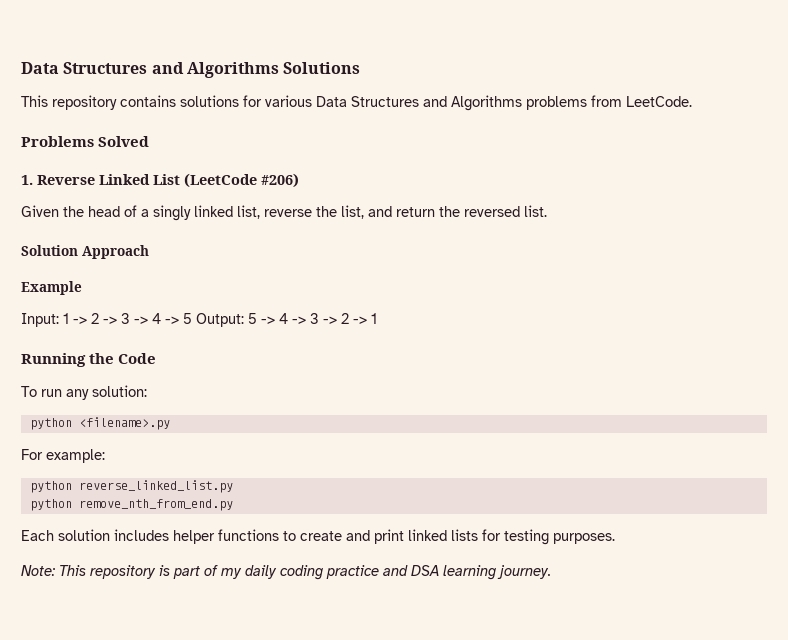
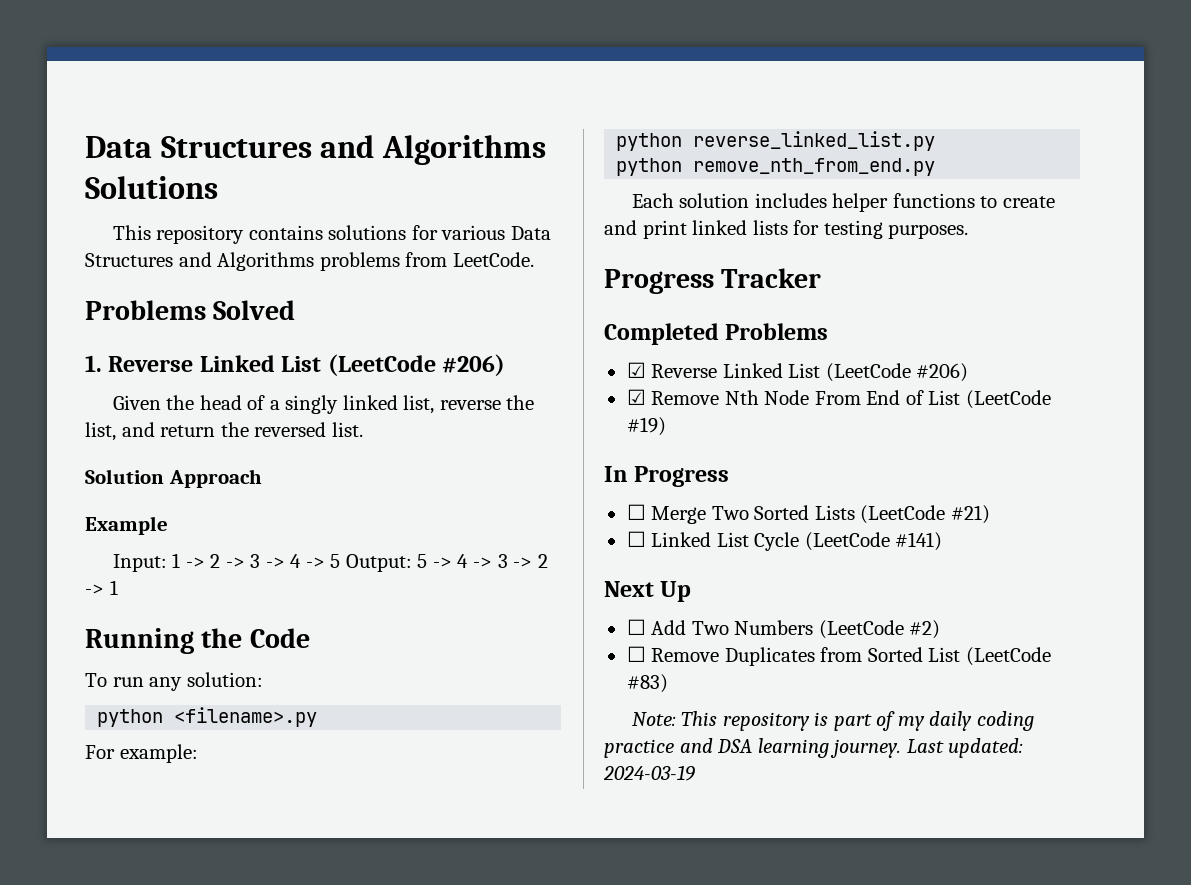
+ Progress Tracker
+ Completed Problems
+ ☑ Reverse Linked List (LeetCode #206)
+ ☑ Remove Nth Node From End of List (LeetCode #19)
+ In Progress
+ ☐ Merge Two Sorted Lists (LeetCode #21)
+ ☐ Linked List Cycle (LeetCode #141)
+ Next Up
+ ☐ Add Two Numbers (LeetCode #2)
+ ☐ Remove Duplicates from Sorted List (LeetCode #83)
+ Last updated: 2024-03-19

